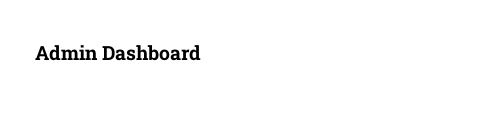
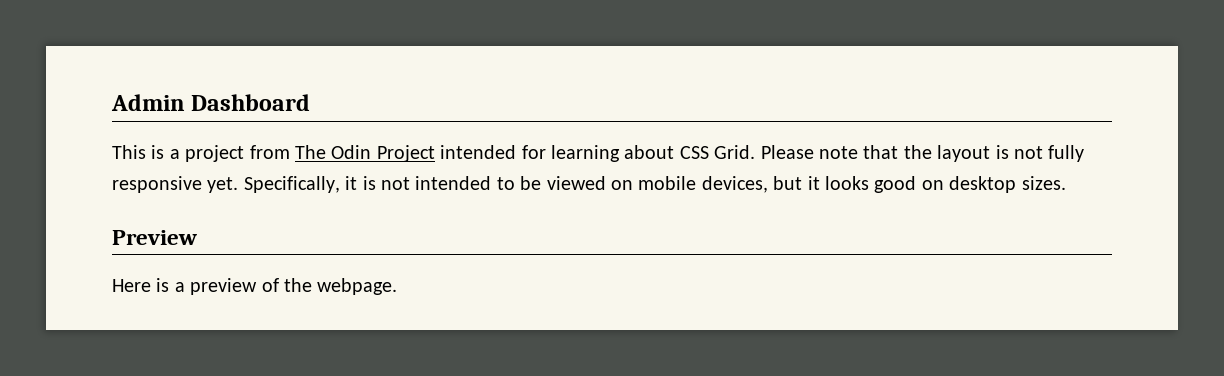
+ This is a project from The Odin Project intended for learning about CSS Grid. Please note that the layout is not fully responsive yet. Specifically, it is not intended to be viewed on mobile devices, but it looks good on desktop sizes.
+ Preview
+ Here is a preview of the webpage.

